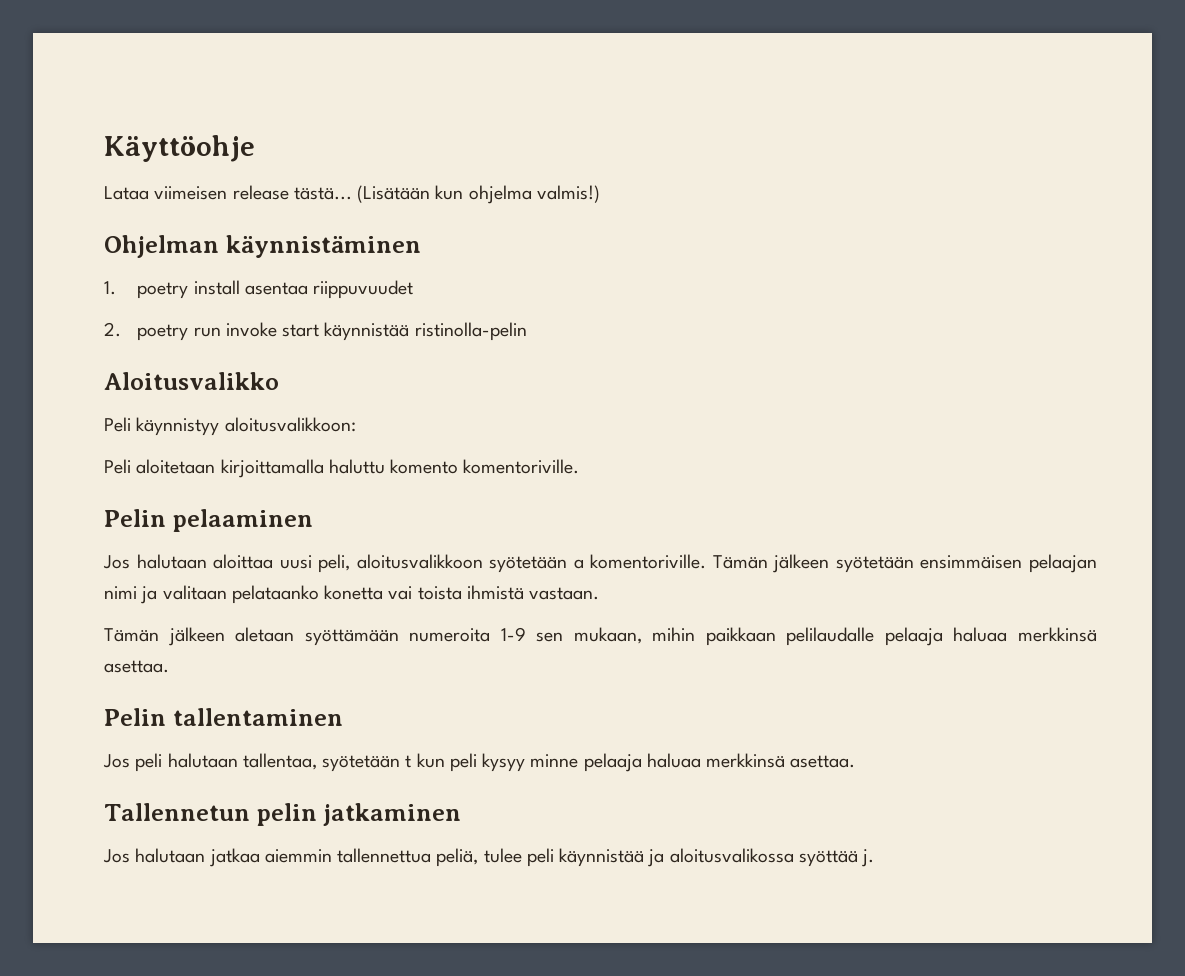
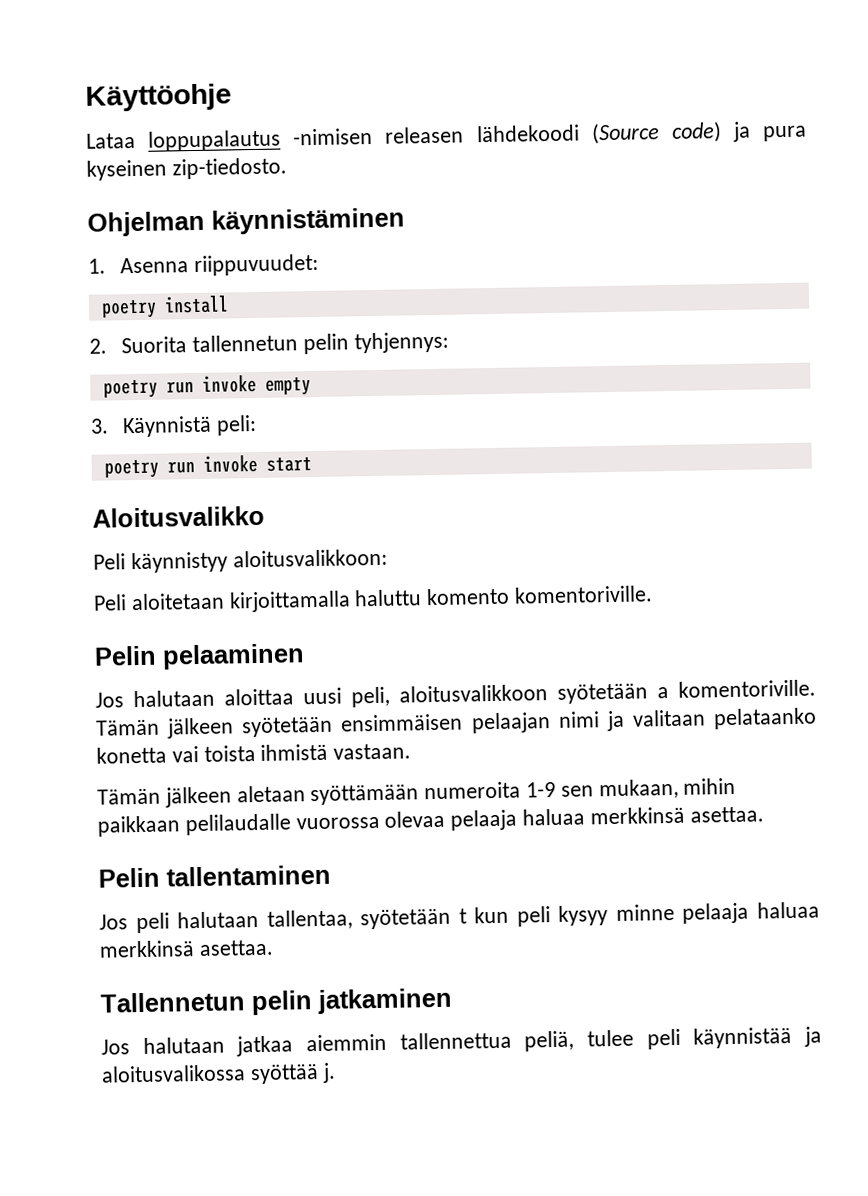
- Lataa viimeisen release tästä... (Lisätään kun ohjelma valmis!)
+ Lataa loppupalautus -nimisen releasen lähdekoodi (Source code) ja pura kyseinen zip-tiedosto.
- 1. poetry install asentaa riippuvuudet
+ 1. Asenna riippuvuudet:
+ poetry install
- 2. poetry run invoke start käynnistää ristinolla-pelin
+ 2. Suorita tallennetun pelin tyhjennys:
+ poetry run invoke empty
+ 3. Käynnistä peli:
+ poetry run invoke start
- Tämän jälkeen aletaan syöttämään numeroita 1-9 sen mukaan, mihin paikkaan pelilaudalle pelaaja haluaa merkkinsä asettaa.
+ Tämän jälkeen aletaan syöttämään numeroita 1-9 sen mukaan, mihin paikkaan pelilaudalle vuorossa olevaa pelaaja haluaa merkkinsä asettaa.

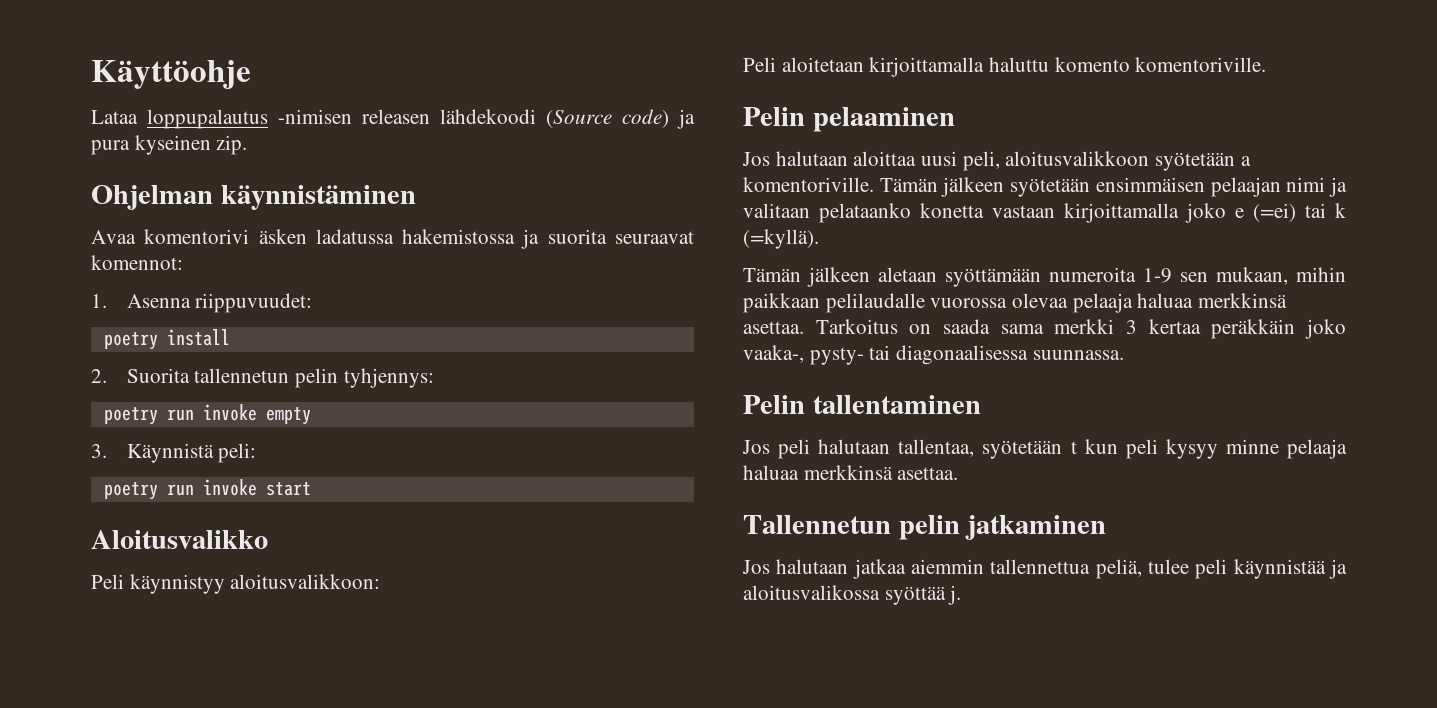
- Lataa loppupalautus -nimisen releasen lähdekoodi (Source code) ja pura kyseinen zip-tiedosto.
+ Lataa loppupalautus -nimisen releasen lähdekoodi (Source code) ja pura kyseinen zip.
+ Avaa komentorivi äsken ladatussa hakemistossa ja suorita seuraavat komennot:
- Tämän jälkeen syötetään ensimmäisen pelaajan nimi ja valitaan pelataanko konetta vai toista ihmistä vastaan.
+ Tämän jälkeen syötetään ensimmäisen pelaajan nimi ja valitaan pelataanko konetta vastaan kirjoittamalla joko e (=ei) tai k (=kyllä).
+ Tarkoitus on saada sama merkki 3 kertaa peräkkäin joko vaaka-, pysty- tai diagonaalisessa suunnassa.

